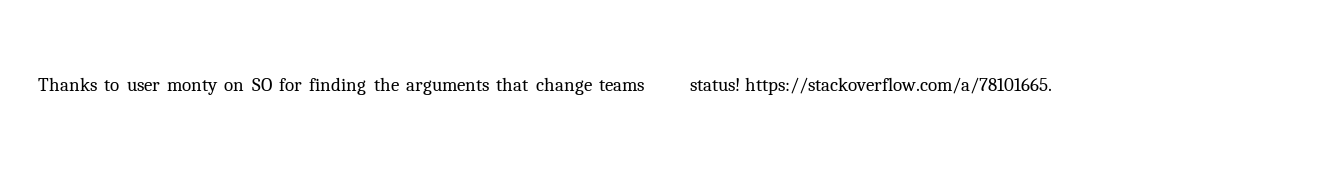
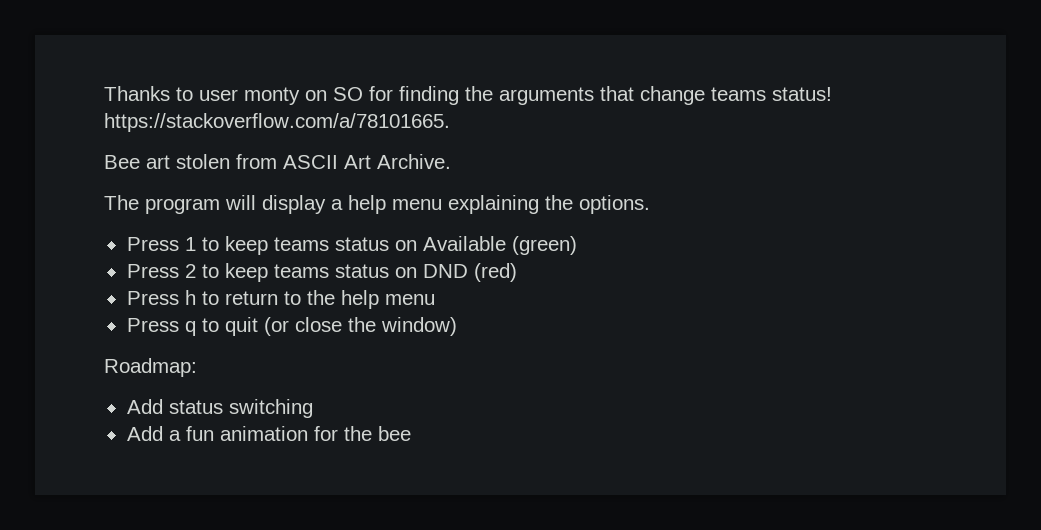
+ Bee art stolen from ASCII Art Archive.
+ The program will display a help menu explaining the options.
+ Press 1 to keep teams status on Available (green)
+ Press 2 to keep teams status on DND (red)
+ Press h to return to the help menu
+ Press q to quit (or close the window)
+ Roadmap:
+ Add status switching
+ Add a fun animation for the bee

